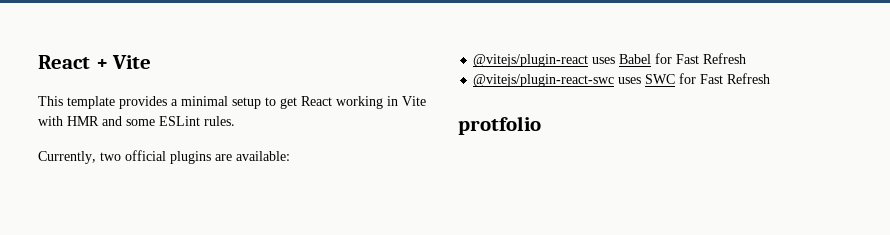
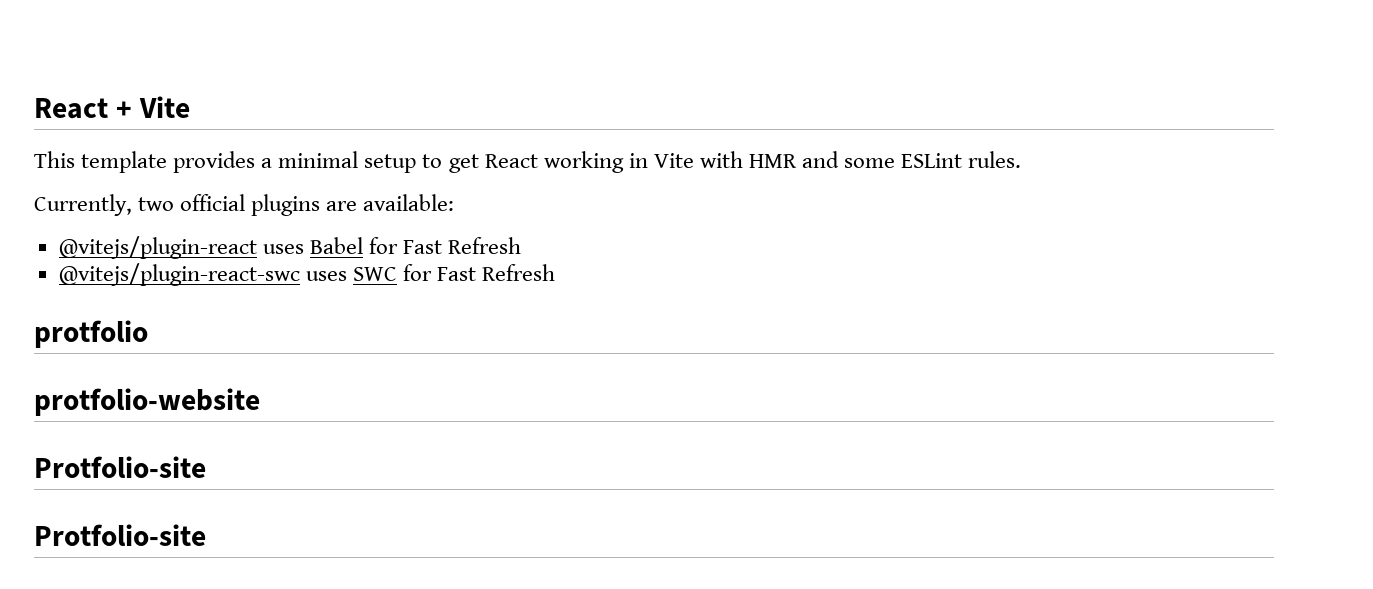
+ protfolio-website
+ Protfolio-site
+ Protfolio-site

